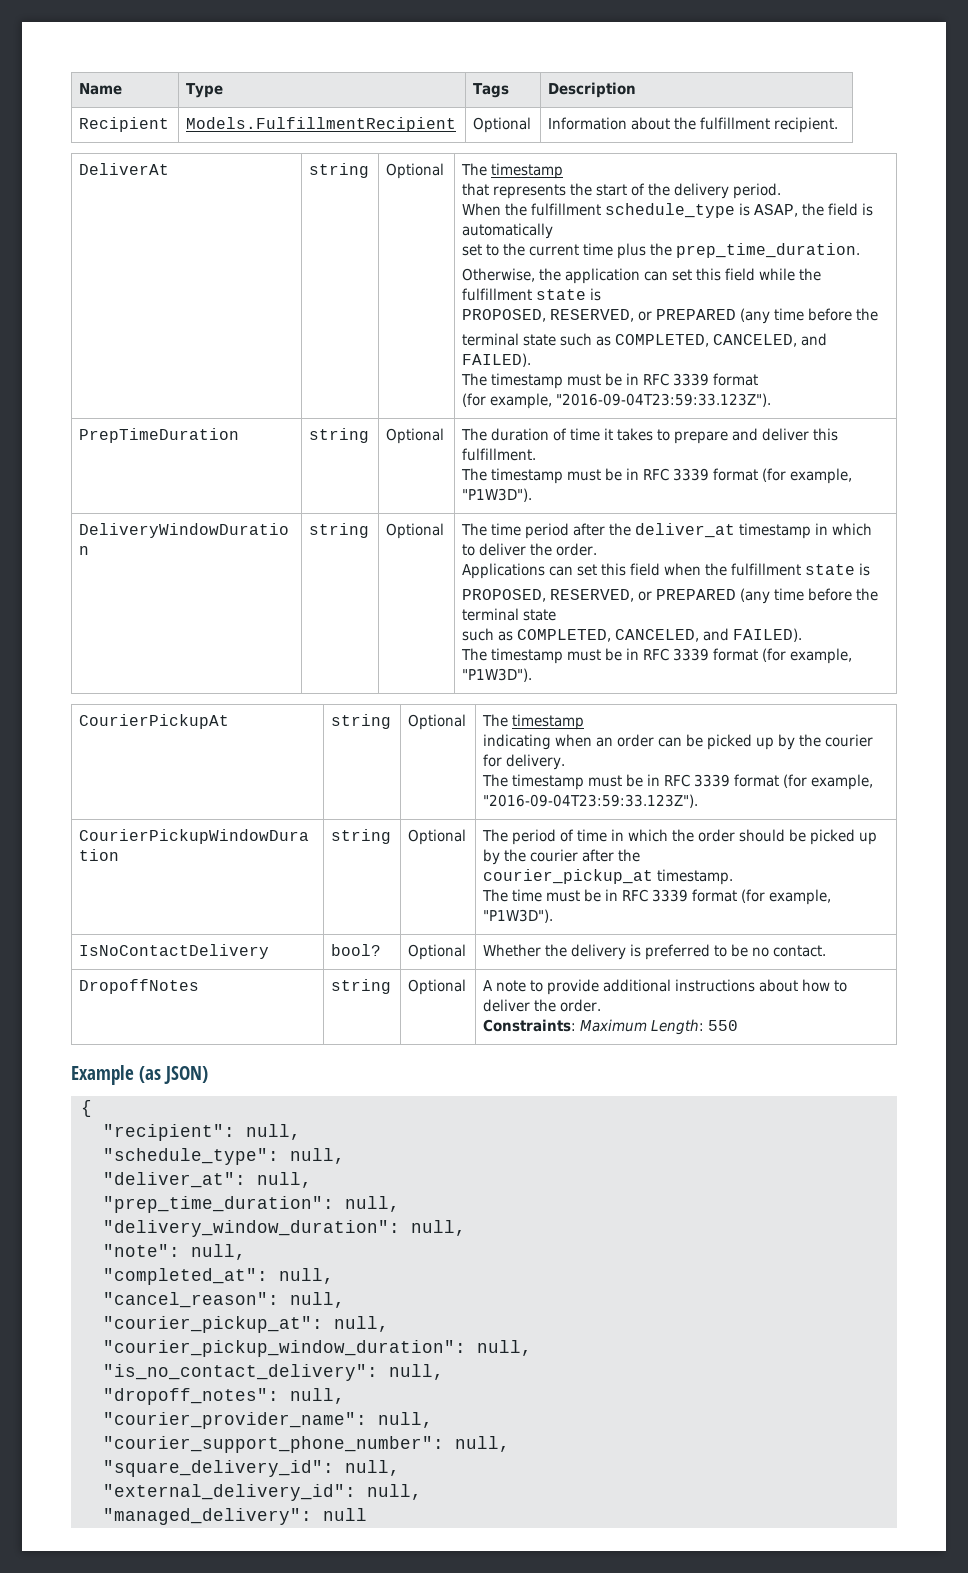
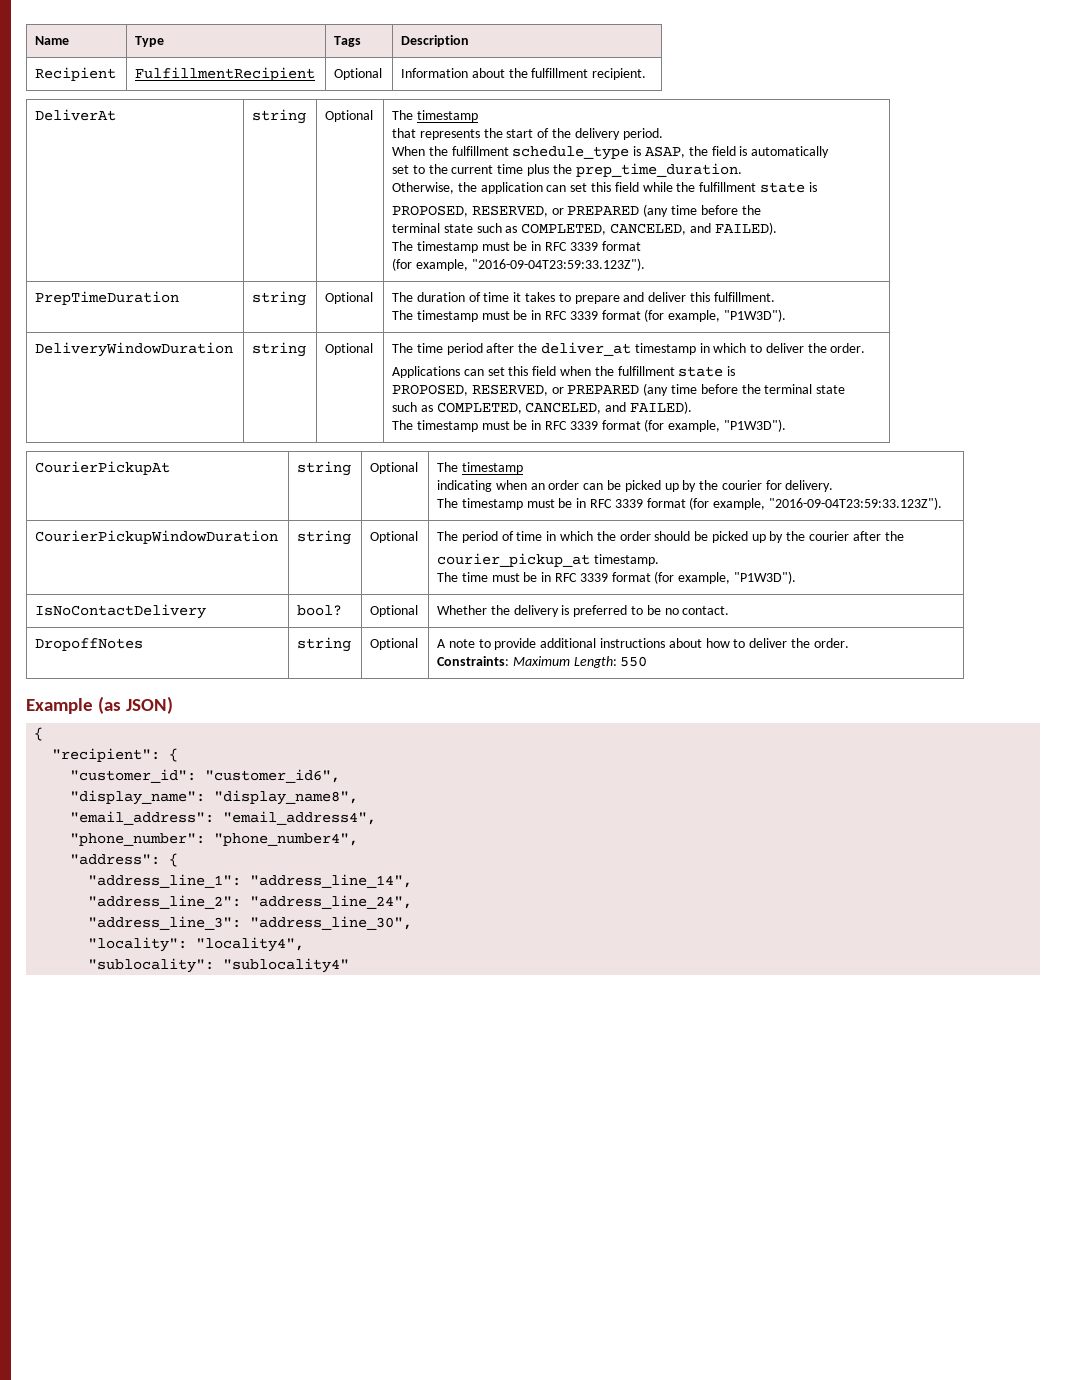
- Recipient | Models.FulfillmentRecipient | Optional | Information about the fulfillment recipient.
+ Recipient | FulfillmentRecipient | Optional | Information about the fulfillment recipient.
- "recipient": null,
- "schedule_type": null,
- "deliver_at": null,
- "prep_time_duration": null,
- "delivery_window_duration": null,
- "note": null,
- "completed_at": null,
- "cancel_reason": null,
- "courier_pickup_at": null,
- "courier_pickup_window_duration": null,
- "is_no_contact_delivery": null,
- "dropoff_notes": null,
- "courier_provider_name": null,
- "courier_support_phone_number": null,
- "square_delivery_id": null,
- "external_delivery_id": null,
- "managed_delivery": null
+ "recipient": {
+ "customer_id": "customer_id6",
+ "display_name": "display_name8",
+ "email_address": "email_address4",
+ "phone_number": "phone_number4",
+ "address": {
+ "address_line_1": "address_line_14",
+ "address_line_2": "address_line_24",
+ "address_line_3": "address_line_30",
+ "locality": "locality4",
+ "sublocality": "sublocality4"

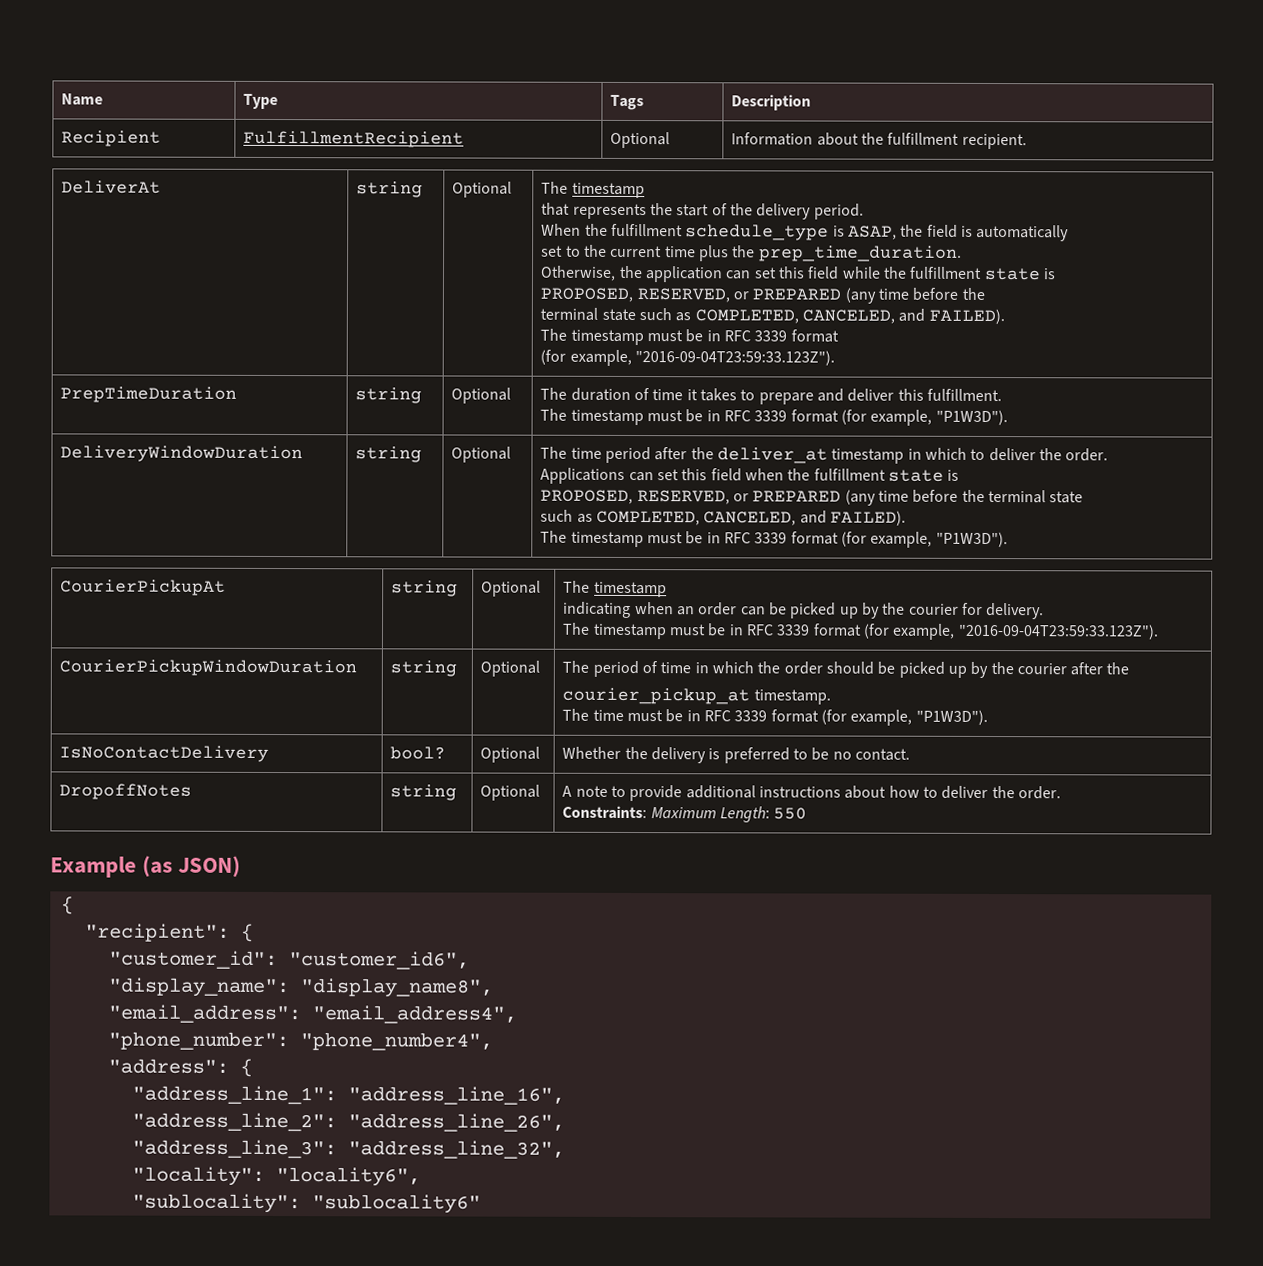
- "address_line_1": "address_line_14",
+ "address_line_1": "address_line_16",
- "address_line_2": "address_line_24",
+ "address_line_2": "address_line_26",
- "address_line_3": "address_line_30",
+ "address_line_3": "address_line_32",
- "locality": "locality4",
+ "locality": "locality6",
- "sublocality": "sublocality4"
+ "sublocality": "sublocality6"

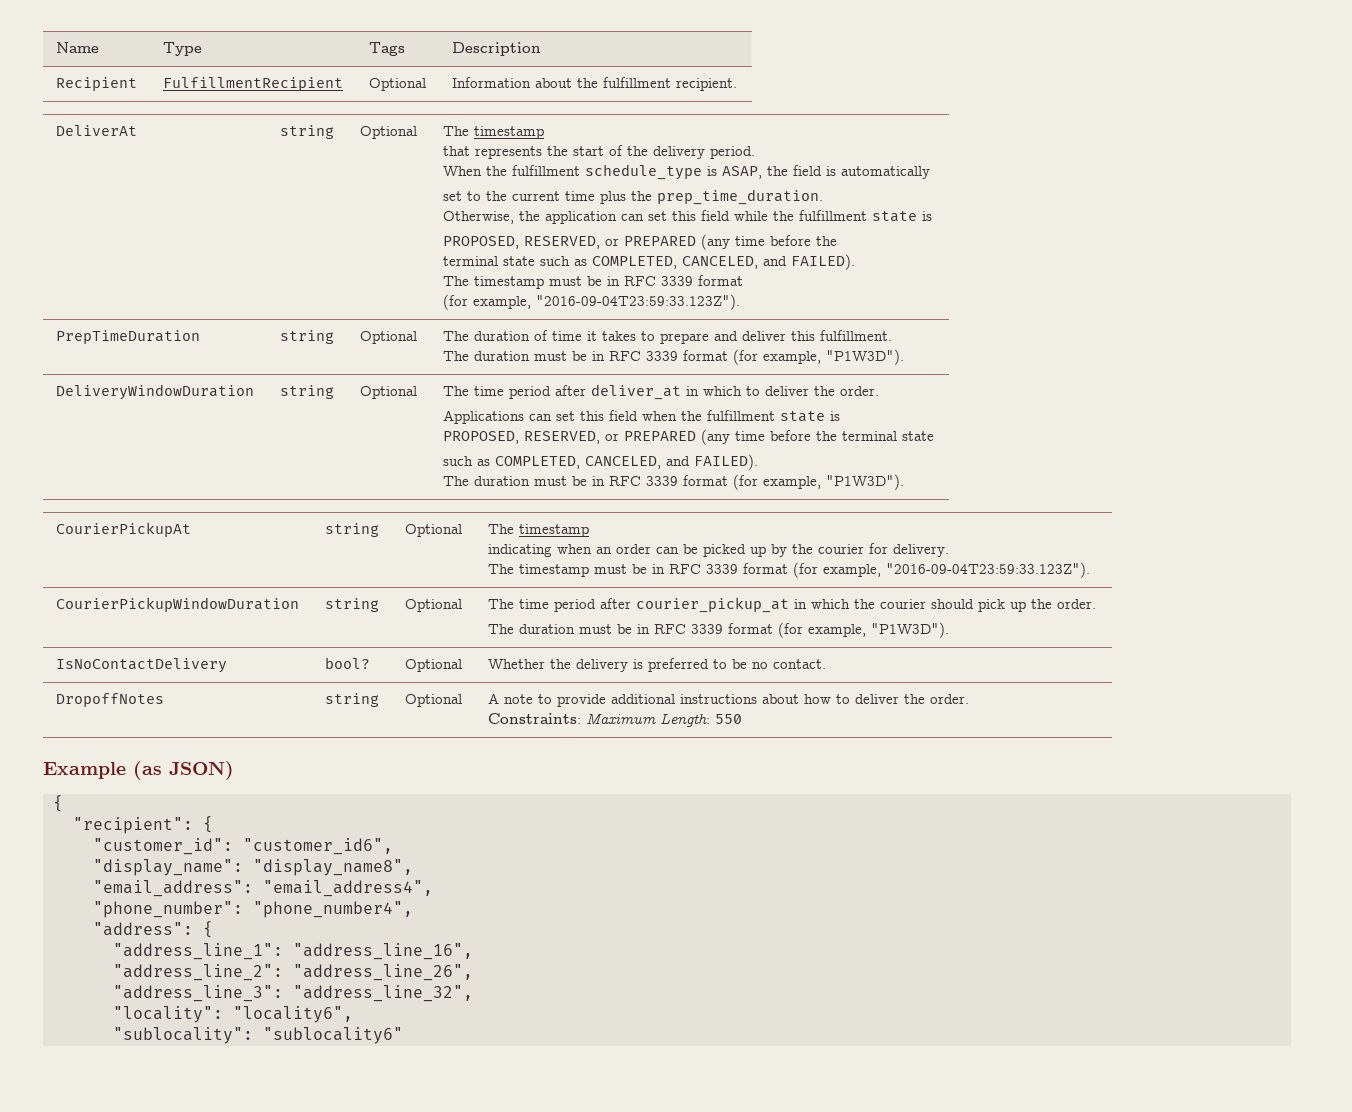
  PrepTimeDuration | string | Optional | The duration of time it takes to prepare and deliver this fulfillment.
- The timestamp must be in RFC 3339 format (for example, "P1W3D").
+ The duration must be in RFC 3339 format (for example, "P1W3D").
- The time period after the deliver_at timestamp in which to deliver the order.
+ The time period after deliver_at in which to deliver the order.
  PROPOSED, RESERVED, or PREPARED (any time before the terminal state
  such as COMPLETED, CANCELED, and FAILED).
- The timestamp must be in RFC 3339 format (for example, "P1W3D").
+ The duration must be in RFC 3339 format (for example, "P1W3D").
- CourierPickupWindowDuration | string | Optional | The period of time in which the order should be picked up by the courier after the
- courier_pickup_at timestamp.
- The time must be in RFC 3339 format (for example, "P1W3D").
+ CourierPickupWindowDuration | string | Optional | The time period after courier_pickup_at in which the courier should pick up the order.
+ The duration must be in RFC 3339 format (for example, "P1W3D").

